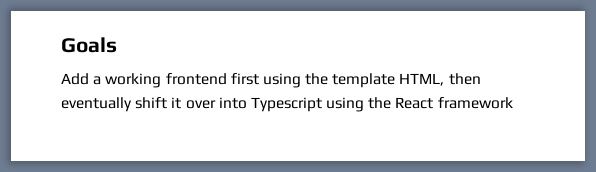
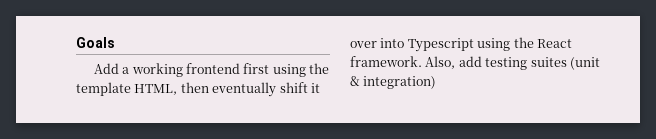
- Add a working frontend first using the template HTML, then eventually shift it over into Typescript using the React framework
+ Add a working frontend first using the template HTML, then eventually shift it over into Typescript using the React framework. Also, add testing suites (unit & integration)

